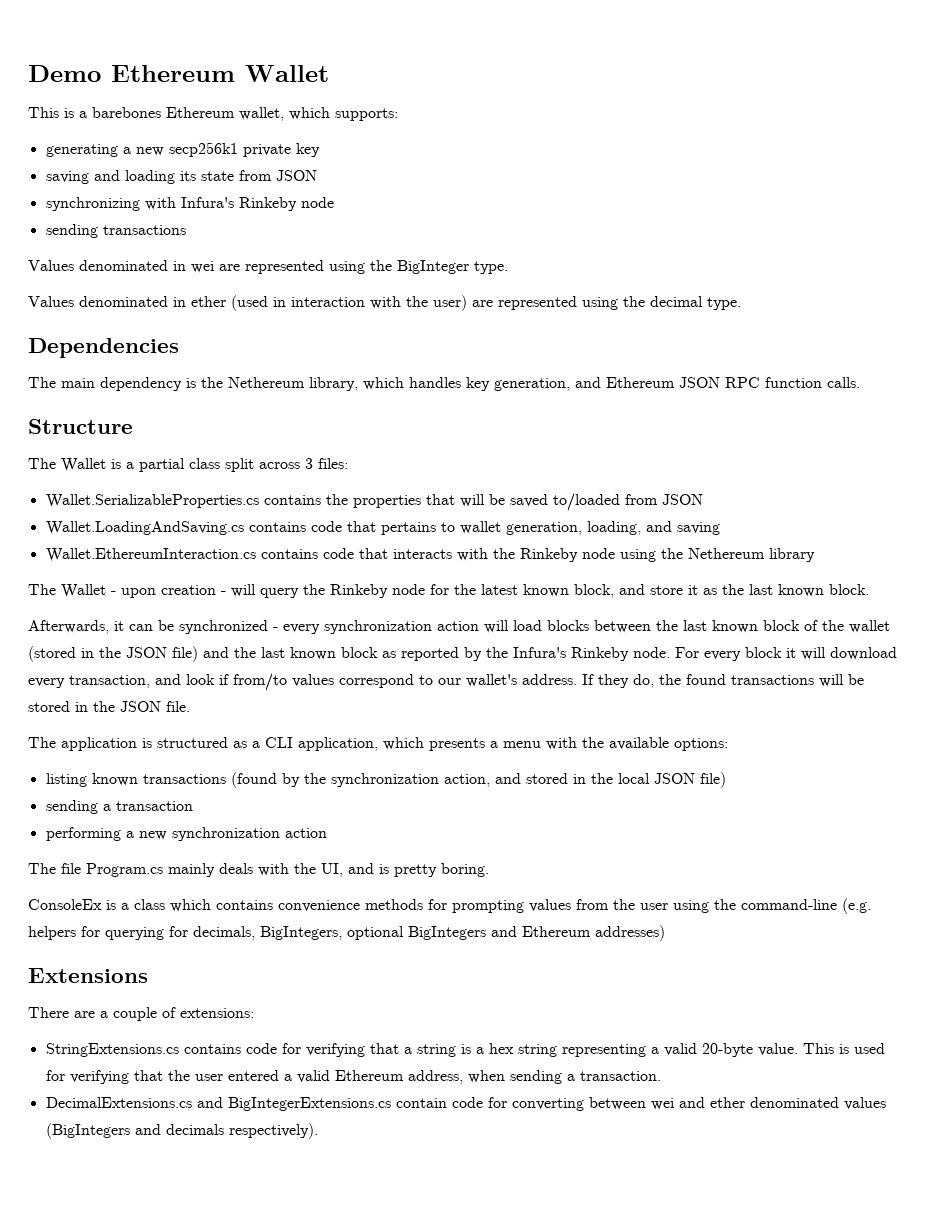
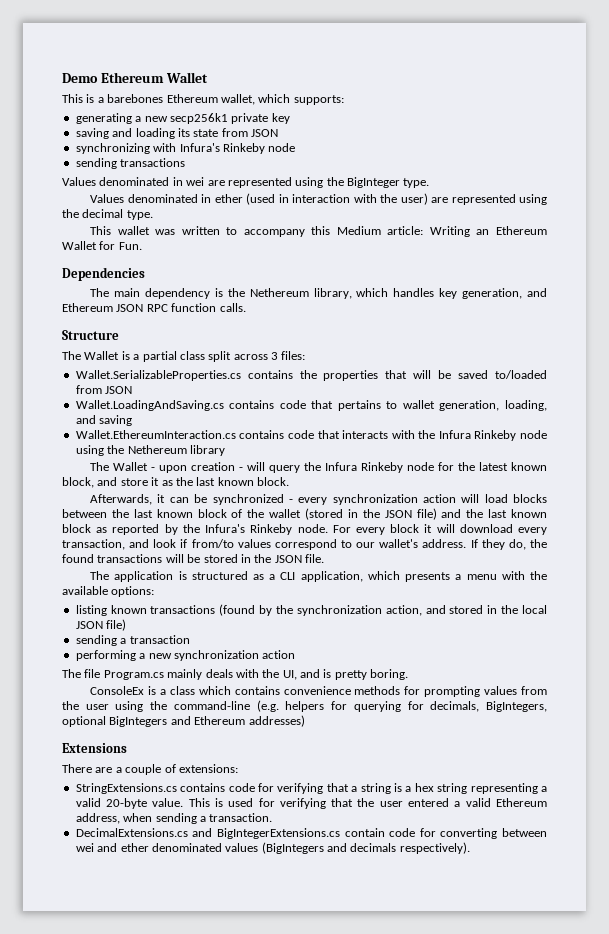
+ This wallet was written to accompany this Medium article: Writing an Ethereum Wallet for Fun.
- Wallet.EthereumInteraction.cs contains code that interacts with the Rinkeby node using the Nethereum library
+ Wallet.EthereumInteraction.cs contains code that interacts with the Infura Rinkeby node using the Nethereum library
- The Wallet - upon creation - will query the Rinkeby node for the latest known block, and store it as the last known block.
+ The Wallet - upon creation - will query the Infura Rinkeby node for the latest known block, and store it as the last known block.

